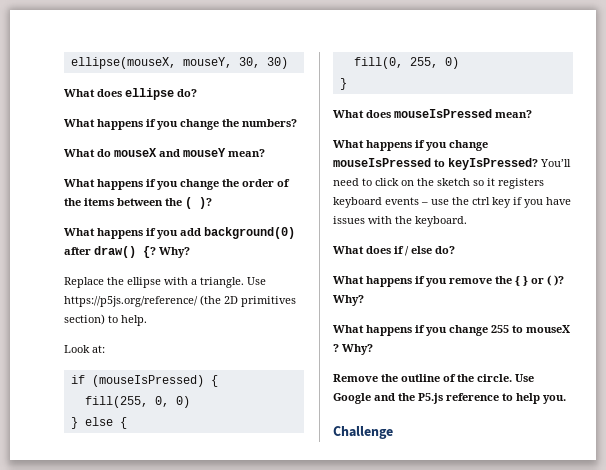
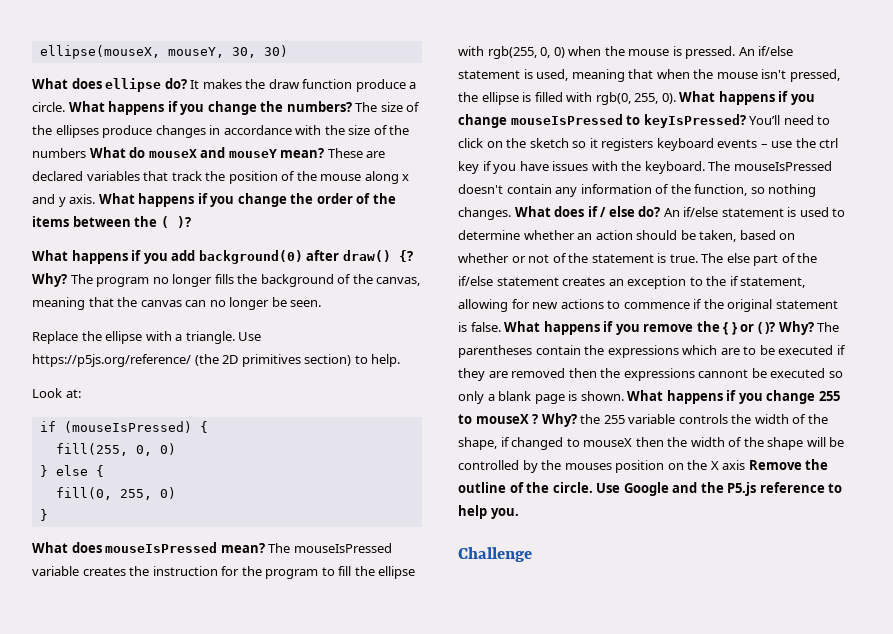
- What does ellipse do?
- What happens if you change the numbers?
- What do mouseX and mouseY mean?
- What happens if you change the order of the items between the ( )?
+ What does ellipse do? It makes the draw function produce a circle. What happens if you change the numbers? The size of the ellipses produce changes in accordance with the size of the numbers What do mouseX and mouseY mean? These are declared variables that track the position of the mouse along x and y axis. What happens if you change the order of the items between the ( )?
+ The program no longer fills the background of the canvas, meaning that the canvas can no longer be seen.
- What does mouseIsPressed mean?
- What happens if you change mouseIsPressed to keyIsPressed?
+ What does mouseIsPressed mean? The mouseIsPressed variable creates the instruction for the program to fill the ellipse with rgb(255, 0, 0) when the mouse is pressed. An if/else statement is used, meaning that when the mouse isn't pressed, the ellipse is filled with rgb(0, 255, 0). What happens if you change mouseIsPressed to keyIsPressed?
- You’ll need to click on the sketch so it registers keyboard events – use the ctrl key if you have issues with the keyboard.
- What does if / else do?
- What happens if you remove the { } or ( )? Why?
- What happens if you change 255 to mouseX ? Why?
- Remove the outline of the circle.
+ You’ll need to click on the sketch so it registers keyboard events – use the ctrl key if you have issues with the keyboard. The mouseIsPressed doesn't contain any information of the function, so nothing changes. What does if / else do? An if/else statement is used to determine whether an action should be taken, based on whether or not of the statement is true. The else part of the if/else statement creates an exception to the if statement, allowing for new actions to commence if the original statement is false. What happens if you remove the { } or ( )? Why? The parentheses contain the expressions which are to be executed if they are removed then the expressions cannont be executed so only a blank page is shown. What happens if you change 255 to mouseX ? Why? the 255 variable controls the width of the shape, if changed to mouseX then the width of the shape will be controlled by the mouses position on the X axis Remove the outline of the circle.

